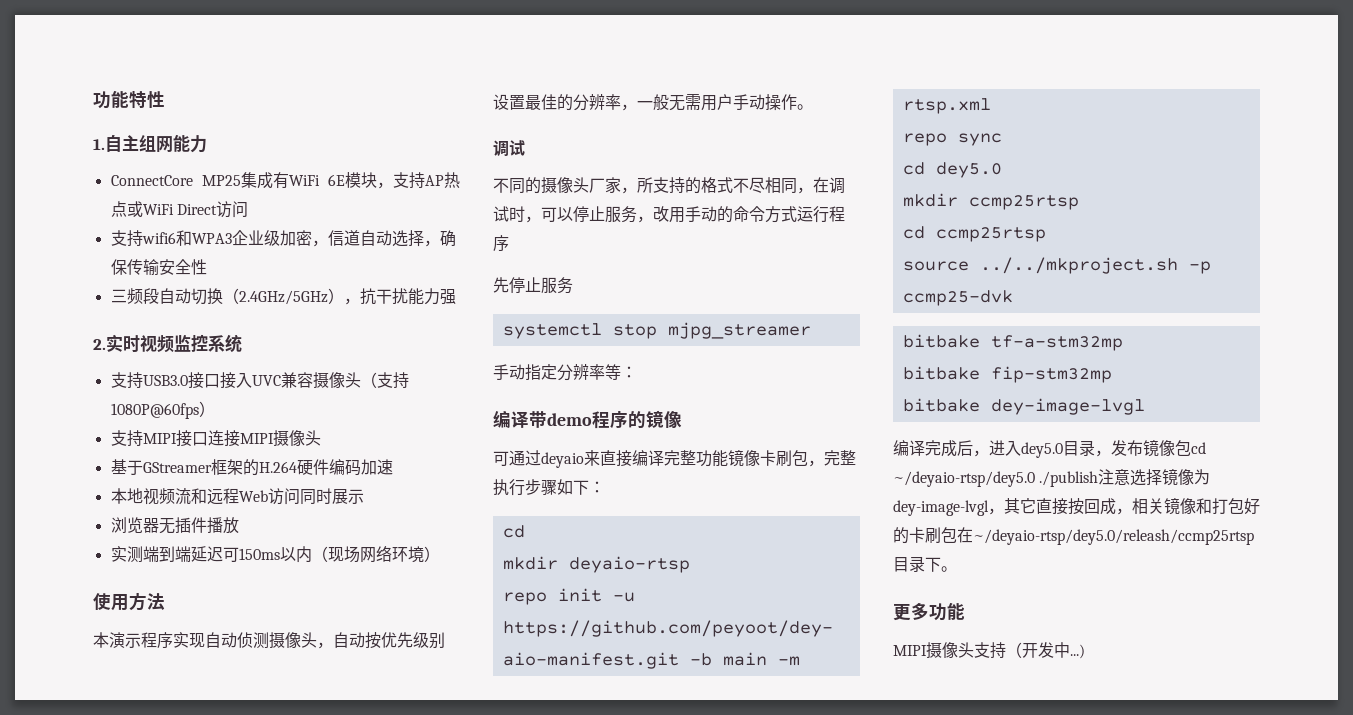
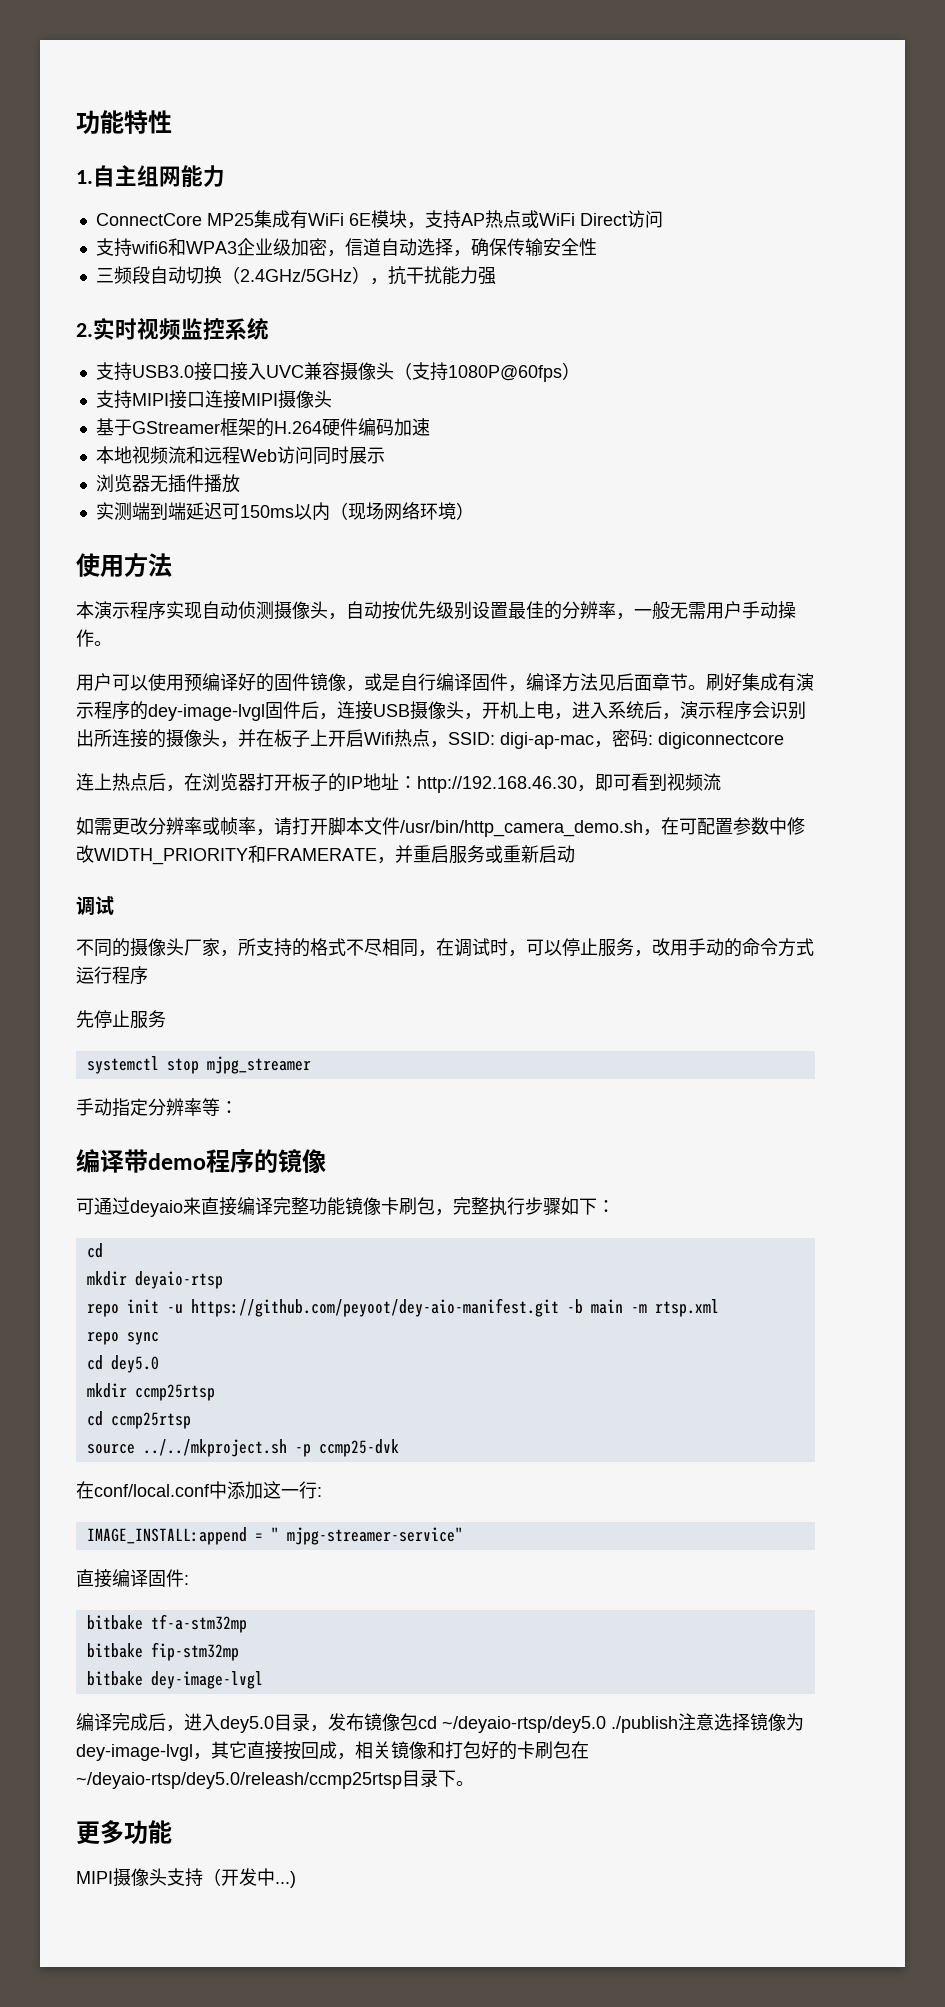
+ 用户可以使用预编译好的固件镜像，或是自行编译固件，编译方法见后面章节。刷好集成有演示程序的dey-image-lvgl固件后，连接USB摄像头，开机上电，进入系统后，演示程序会识别出所连接的摄像头，并在板子上开启Wifi热点，SSID: digi-ap-mac，密码: digiconnectcore
+ 连上热点后，在浏览器打开板子的IP地址：http://192.168.46.30，即可看到视频流
+ 如需更改分辨率或帧率，请打开脚本文件/usr/bin/http_camera_demo.sh，在可配置参数中修改WIDTH_PRIORITY和FRAMERATE，并重启服务或重新启动
+ 在conf/local.conf中添加这一行:
+ IMAGE_INSTALL:append = " mjpg-streamer-service"
+ 直接编译固件:

